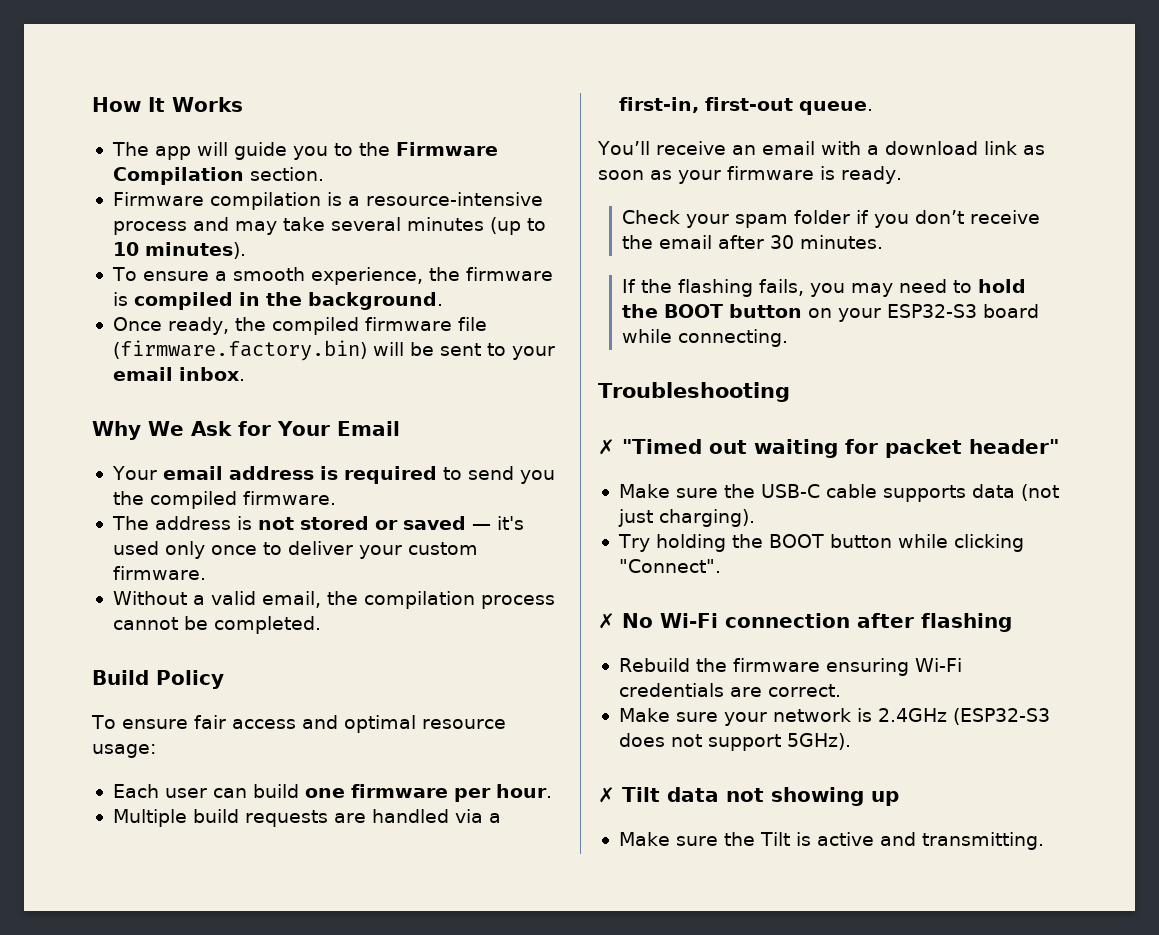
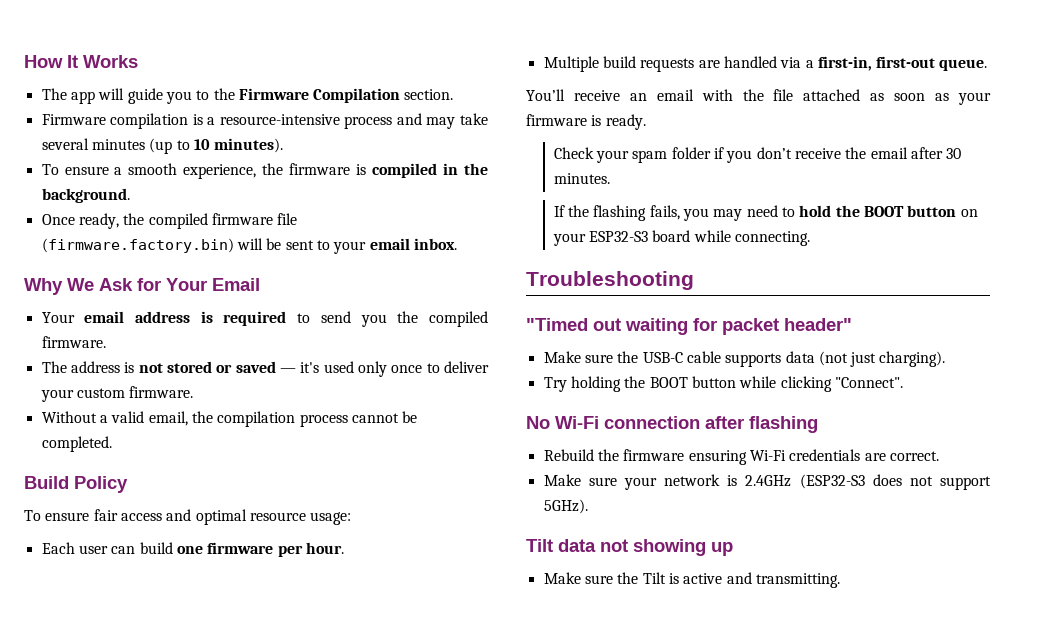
- You’ll receive an email with a download link as soon as your firmware is ready.
+ You’ll receive an email with the file attached as soon as your firmware is ready.
- ✗ "Timed out waiting for packet header"
+ "Timed out waiting for packet header"
- ✗ No Wi-Fi connection after flashing
+ No Wi-Fi connection after flashing
- ✗ Tilt data not showing up
+ Tilt data not showing up

